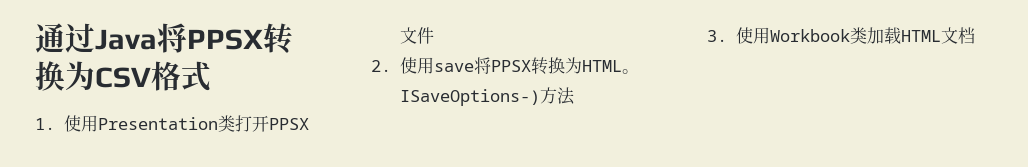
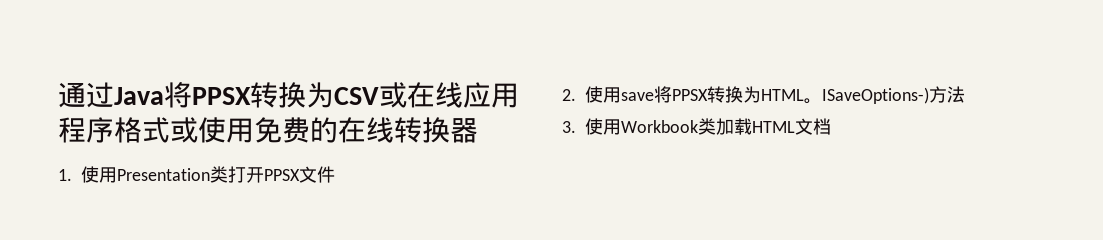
- 通过Java将PPSX转换为CSV格式
+ 通过Java将PPSX转换为CSV或在线应用程序格式或使用免费的在线转换器

